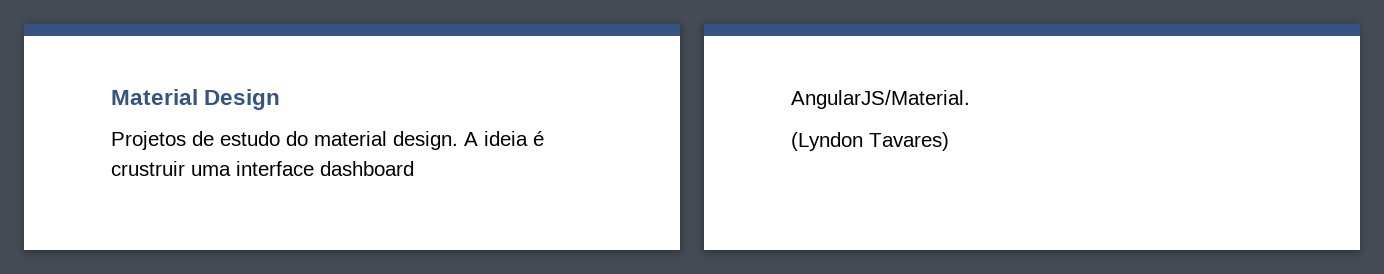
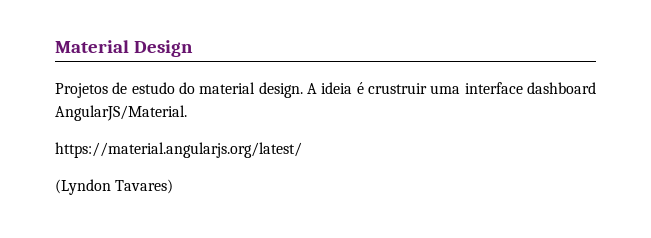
+ https://material.angularjs.org/latest/

